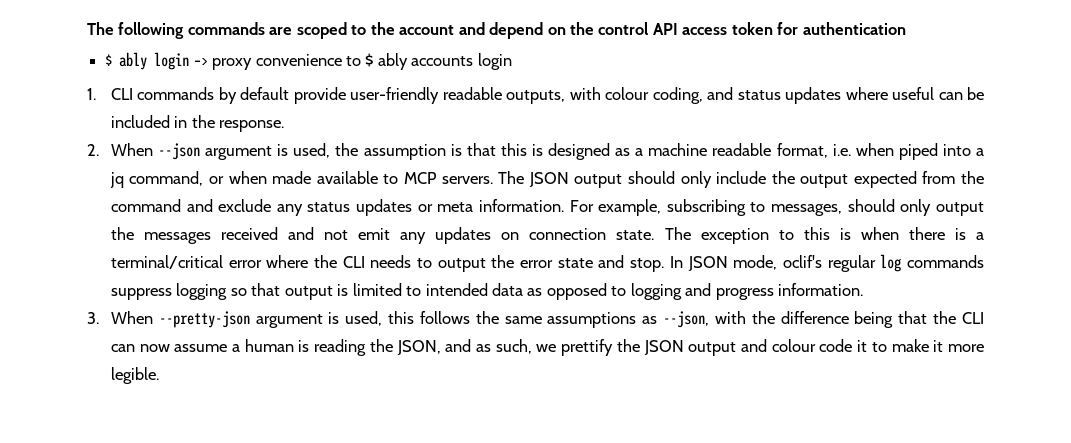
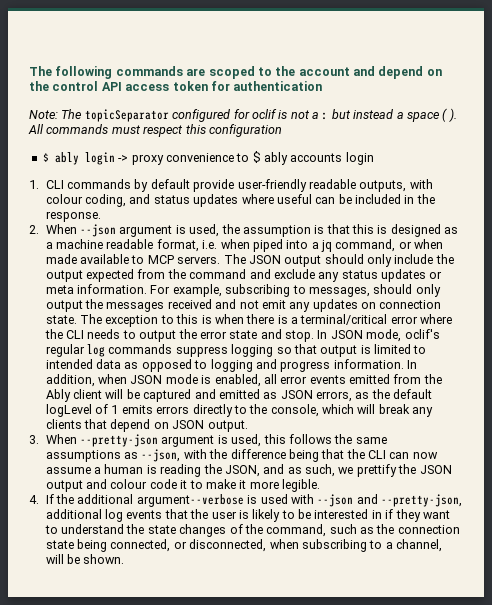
+ Note: The topicSeparator configured for oclif is not a : but instead a space ( ). All commands must respect this configuration
+ In addition, when JSON mode is enabled, all error events emitted from the Ably client will be captured and emitted as JSON errors, as the default logLevel of 1 emits errors directly to the console, which will break any clients that depend on JSON output.
+ 4. If the additional argument--verbose is used with --json and --pretty-json, additional log events that the user is likely to be interested in if they want to understand the state changes of the command, such as the connection state being connected, or disconnected, when subscribing to a channel, will be shown.

